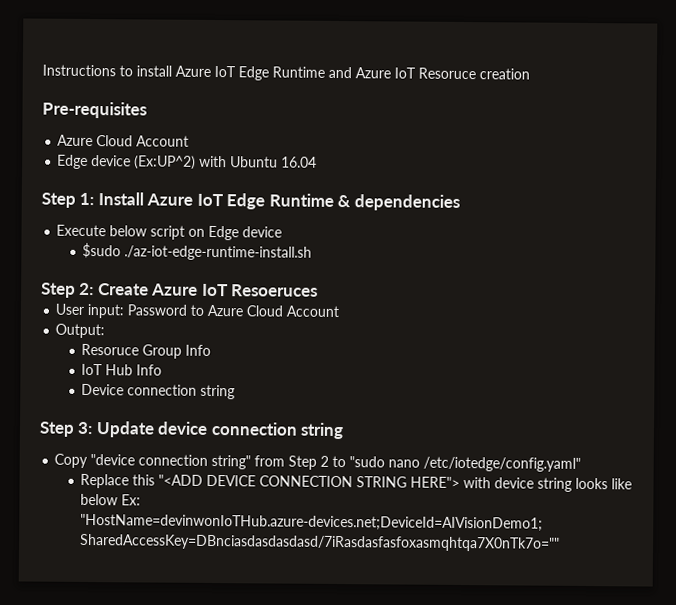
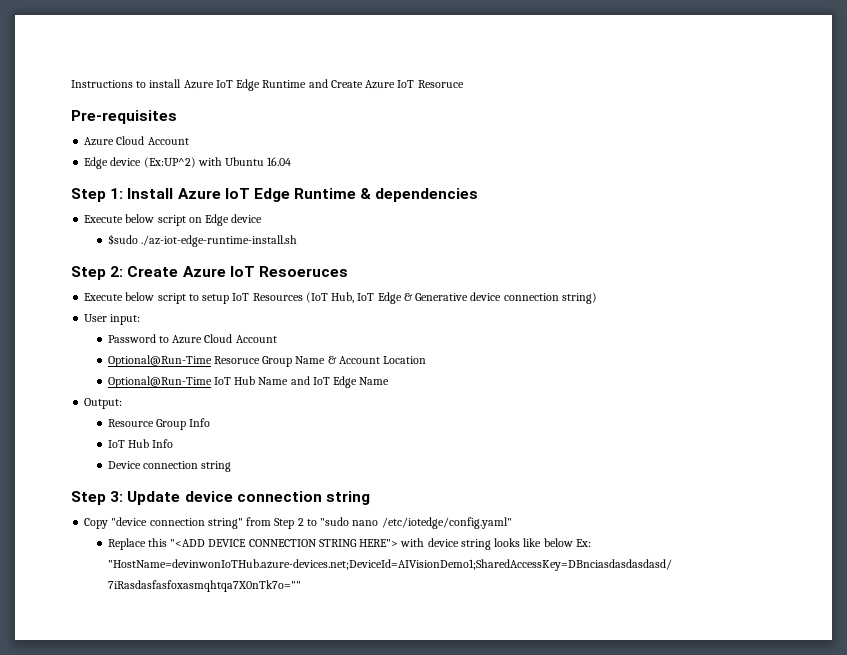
- Instructions to install Azure IoT Edge Runtime and Azure IoT Resoruce creation
+ Instructions to install Azure IoT Edge Runtime and Create Azure IoT Resoruce
+ Execute below script to setup IoT Resources (IoT Hub, IoT Edge & Generative device connection string)
- User input: Password to Azure Cloud Account
+ User input:
+ Password to Azure Cloud Account
+ Optional@Run-Time Resoruce Group Name & Account Location
+ Optional@Run-Time IoT Hub Name and IoT Edge Name
- Resoruce Group Info
+ Resource Group Info

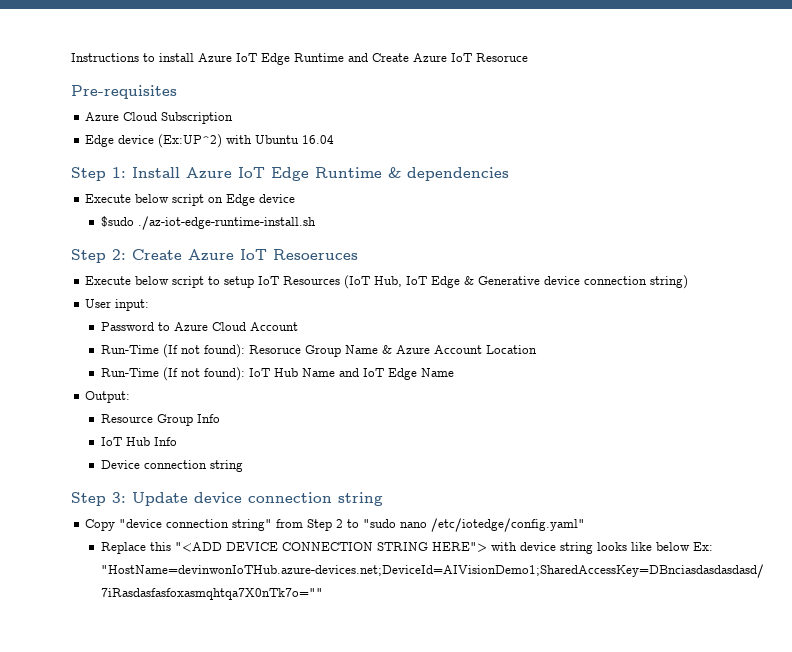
  Pre-requisites
- Azure Cloud Account
+ Azure Cloud Subscription
- Optional@Run-Time Resoruce Group Name & Account Location
+ Run-Time (If not found): Resoruce Group Name & Azure Account Location
- Optional@Run-Time IoT Hub Name and IoT Edge Name
+ Run-Time (If not found): IoT Hub Name and IoT Edge Name

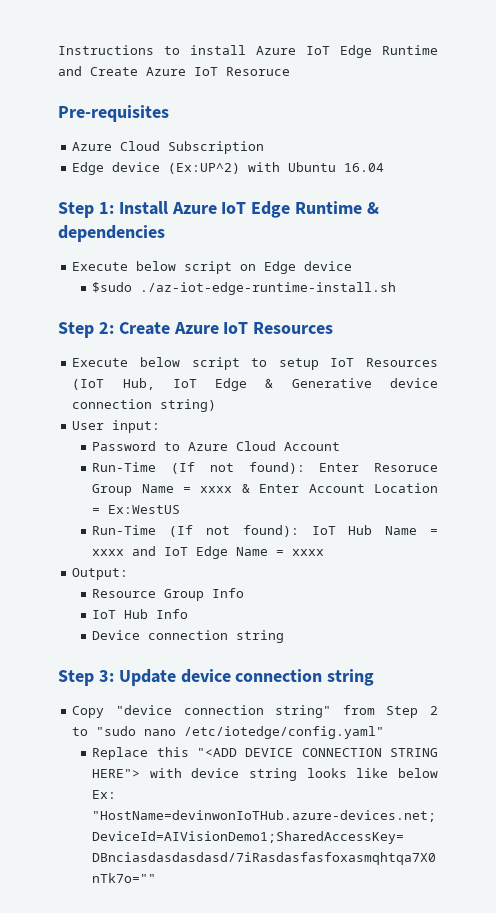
- Step 2: Create Azure IoT Resoeruces
+ Step 2: Create Azure IoT Resources
- Run-Time (If not found): Resoruce Group Name & Azure Account Location
+ Run-Time (If not found): Enter Resoruce Group Name = xxxx & Enter Account Location = Ex:WestUS
- Run-Time (If not found): IoT Hub Name and IoT Edge Name
+ Run-Time (If not found): IoT Hub Name = xxxx and IoT Edge Name = xxxx

